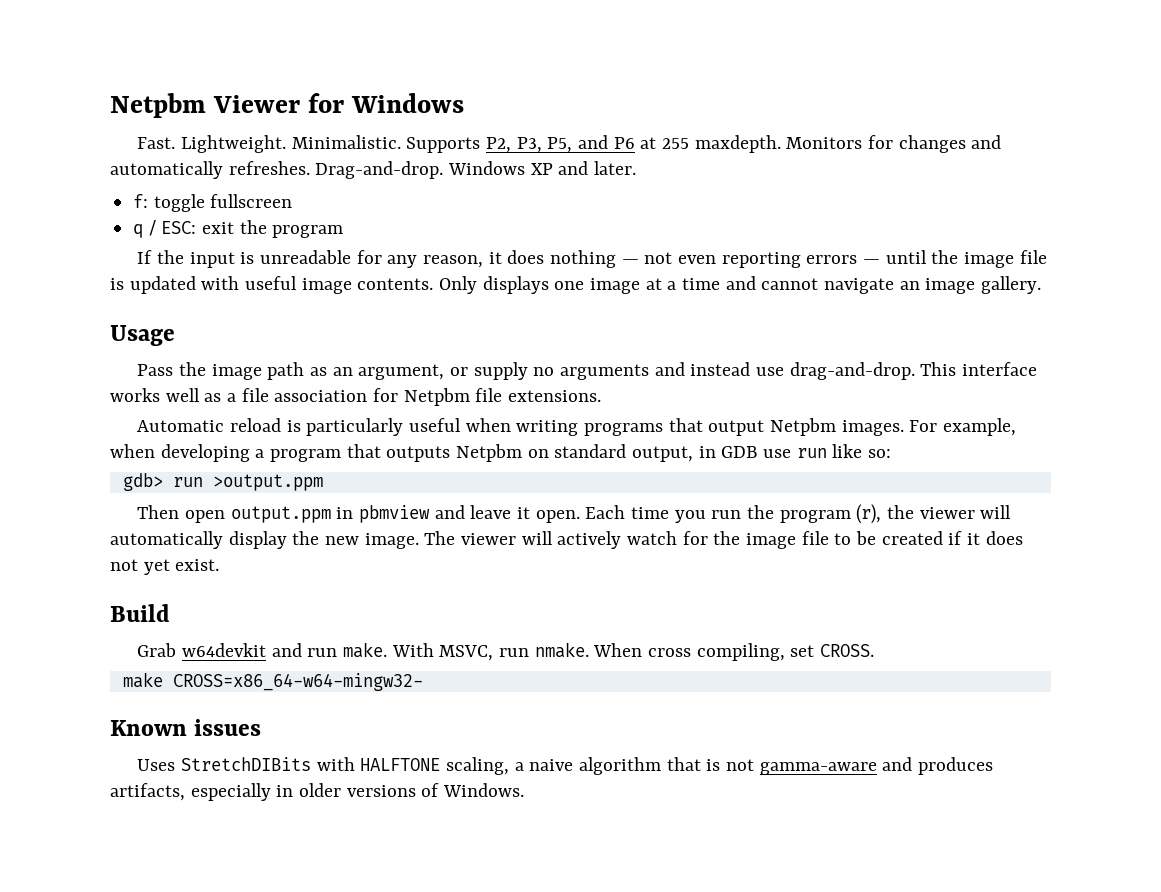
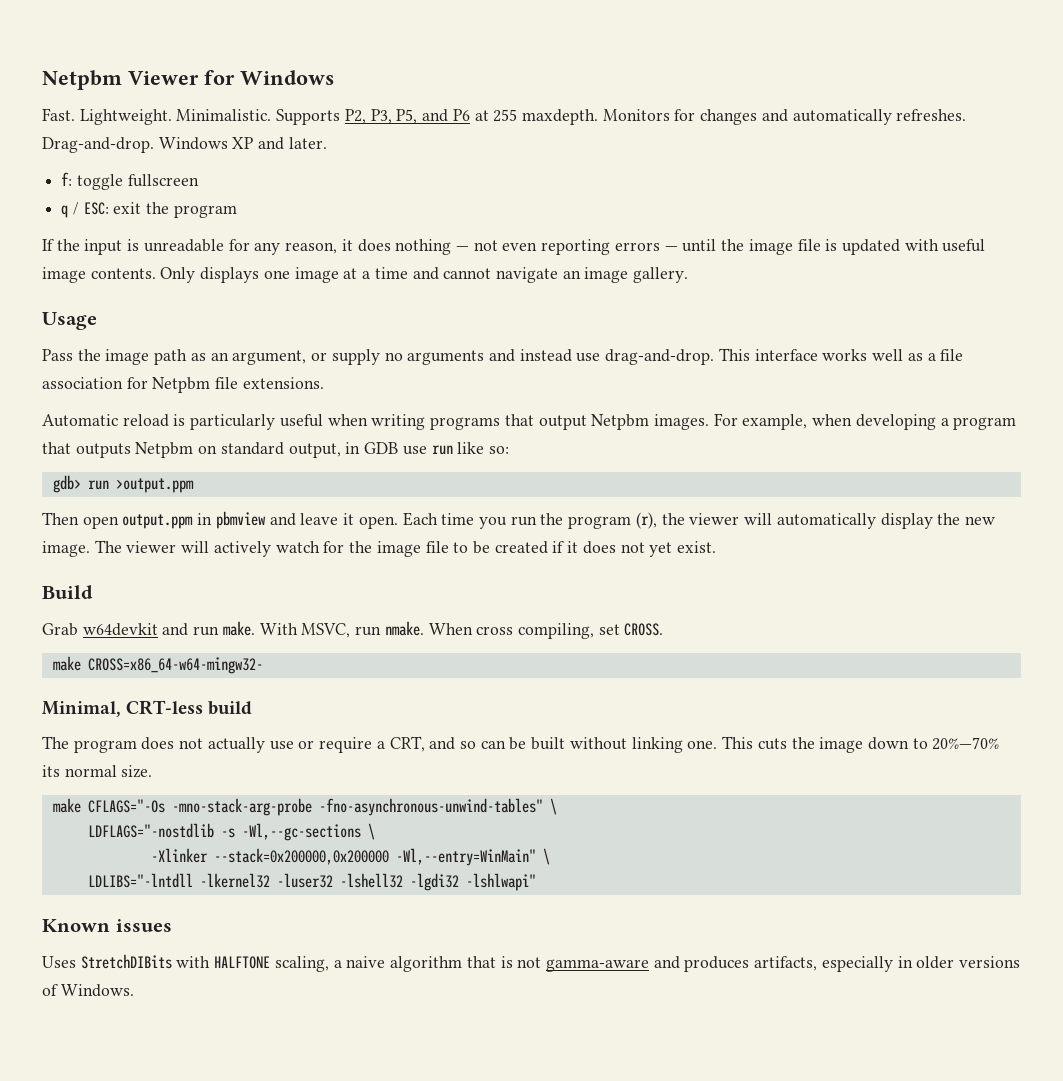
+ Minimal, CRT-less build
+ The program does not actually use or require a CRT, and so can be built without linking one. This cuts the image down to 20%—70% its normal size.
+ make CFLAGS="-Os -mno-stack-arg-probe -fno-asynchronous-unwind-tables" \
+ LDFLAGS="-nostdlib -s -Wl,--gc-sections \
+ -Xlinker --stack=0x200000,0x200000 -Wl,--entry=WinMain" \
+ LDLIBS="-lntdll -lkernel32 -luser32 -lshell32 -lgdi32 -lshlwapi"

